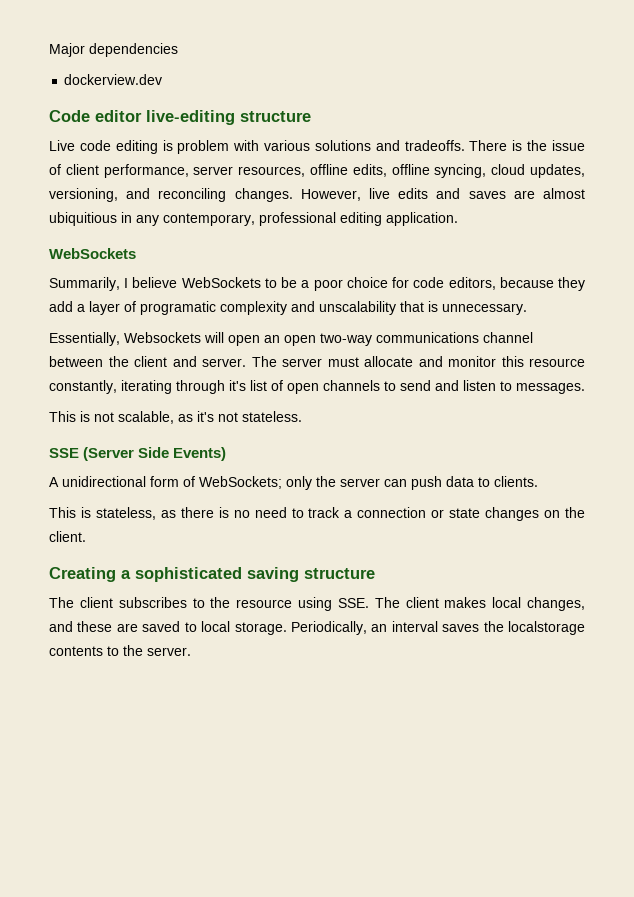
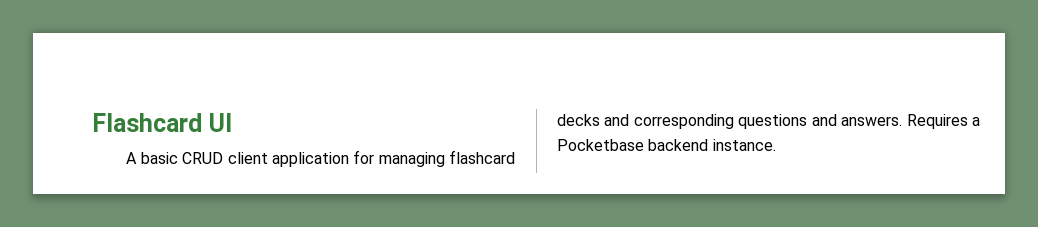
- Major dependencies
- dockerview.dev
- Code editor live-editing structure
- Live code editing is problem with various solutions and tradeoffs. There is the issue of client performance, server resources, offline edits, offline syncing, cloud updates, versioning, and reconciling changes. However, live edits and saves are almost ubiquitious in any contemporary, professional editing application.
- WebSockets
- Summarily, I believe WebSockets to be a poor choice for code editors, because they add a layer of programatic complexity and unscalability that is unnecessary.
- Essentially, Websockets will open an open two-way communications channel between the client and server. The server must allocate and monitor this resource constantly, iterating through it's list of open channels to send and listen to messages.
- This is not scalable, as it's not stateless.
- SSE (Server Side Events)
- A unidirectional form of WebSockets; only the server can push data to clients.
- This is stateless, as there is no need to track a connection or state changes on the client.
- Creating a sophisticated saving structure
- The client subscribes to the resource using SSE. The client makes local changes, and these are saved to local storage. Periodically, an interval saves the localstorage contents to the server.
+ Flashcard UI
+ A basic CRUD client application for managing flashcard decks and corresponding questions and answers. Requires a Pocketbase backend instance.

